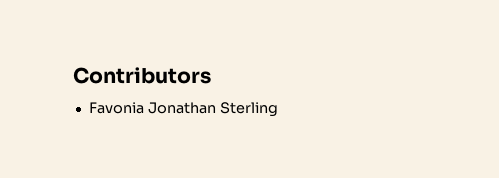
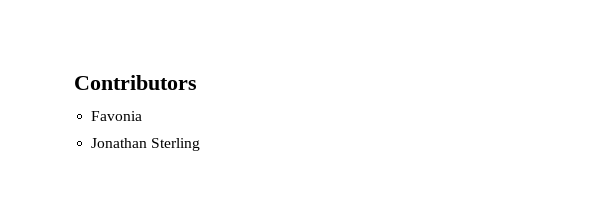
- Favonia Jonathan Sterling
+ Favonia
+ Jonathan Sterling

